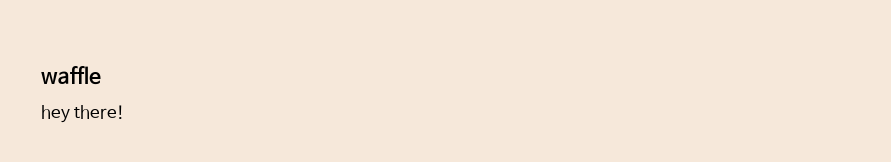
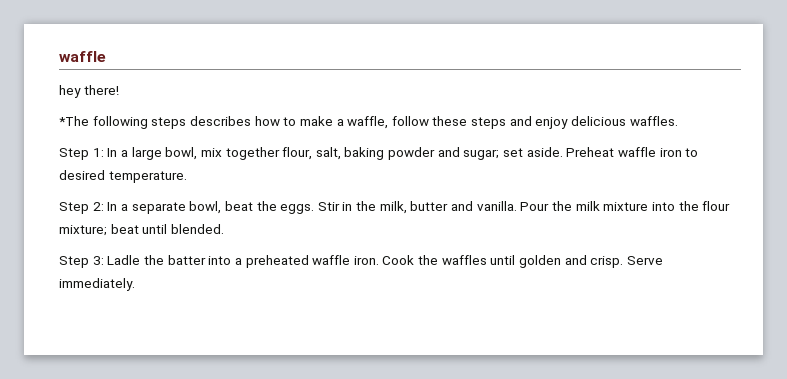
+ *The following steps describes how to make a waffle, follow these steps and enjoy delicious waffles.
+ Step 1: In a large bowl, mix together flour, salt, baking powder and sugar; set aside. Preheat waffle iron to desired temperature.
+ Step 2: In a separate bowl, beat the eggs. Stir in the milk, butter and vanilla. Pour the milk mixture into the flour mixture; beat until blended.
+ Step 3: Ladle the batter into a preheated waffle iron. Cook the waffles until golden and crisp. Serve immediately.

